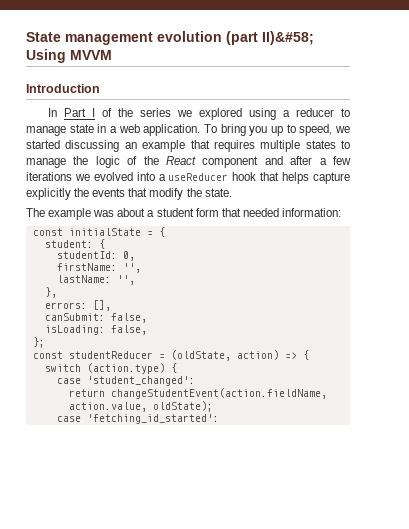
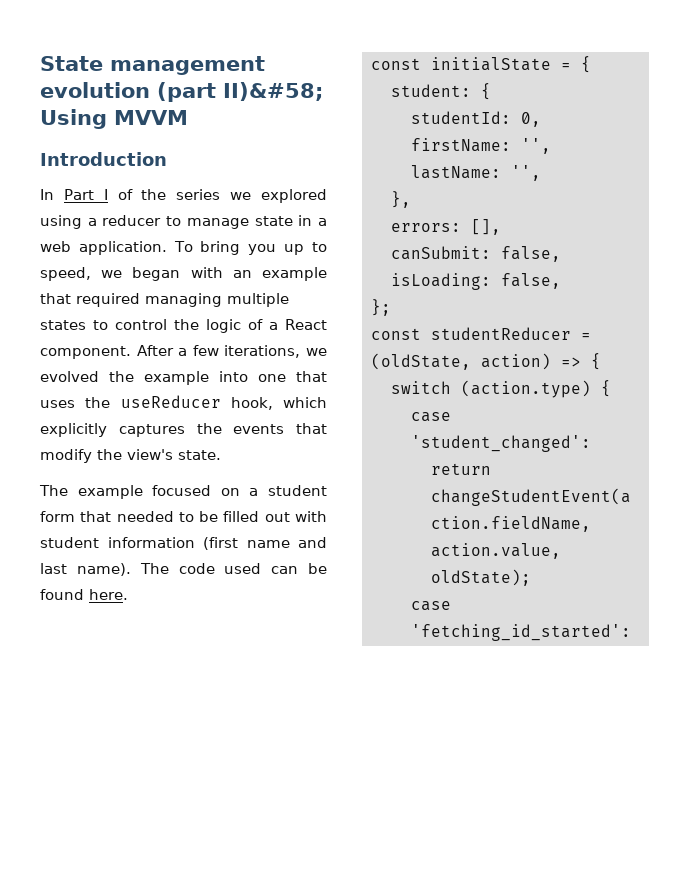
- To bring you up to speed, we started discussing an example that requires multiple states to manage the logic of the React component and after a few iterations we evolved into a useReducer hook that helps capture explicitly the events that modify the state.
+ To bring you up to speed, we began with an example that required managing multiple states to control the logic of a React component. After a few iterations, we evolved the example into one that uses the useReducer hook, which explicitly captures the events that modify the view's state.
- The example was about a student form that needed information:
+ The example focused on a student form that needed to be filled out with student information (first name and last name). The code used can be found here.

